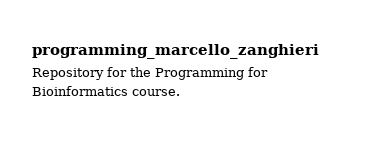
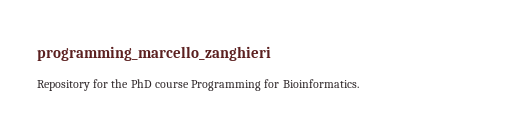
- Repository for the Programming for Bioinformatics course.
+ Repository for the PhD course Programming for Bioinformatics.

